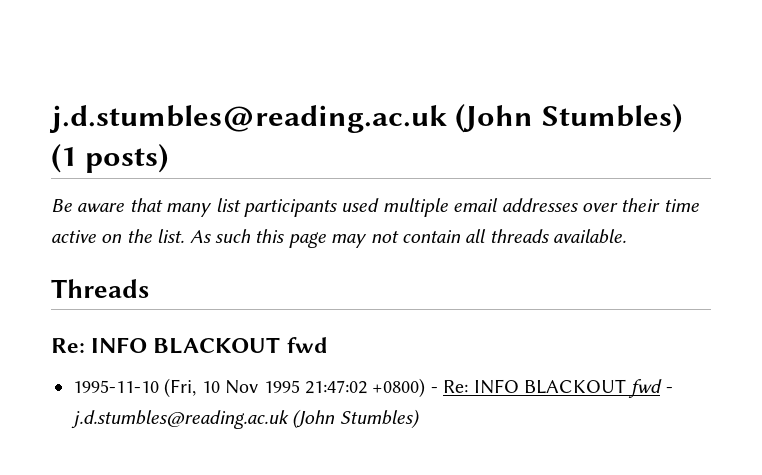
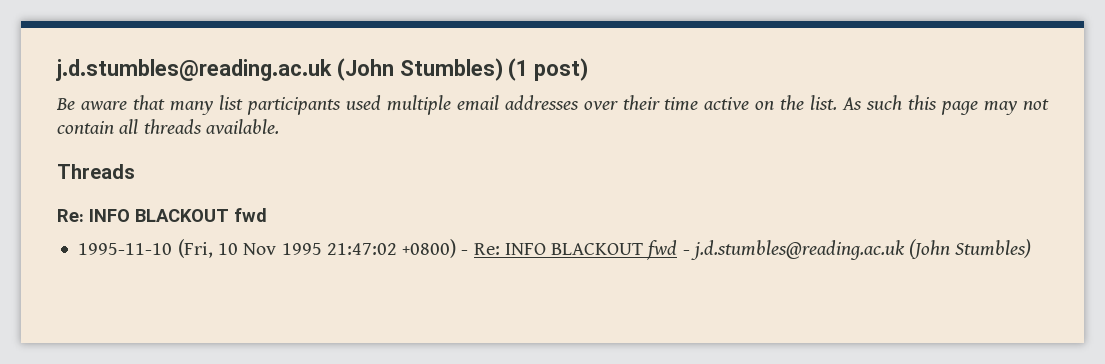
- j.d.stumbles@reading.ac.uk (John Stumbles) (1 posts)
+ j.d.stumbles@reading.ac.uk (John Stumbles) (1 post)

